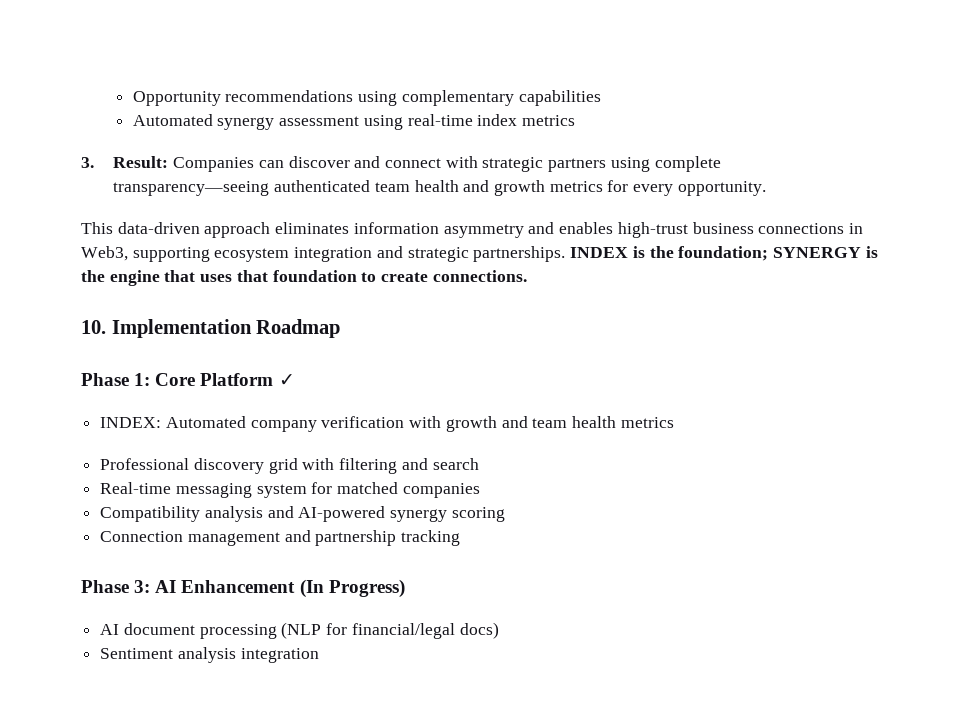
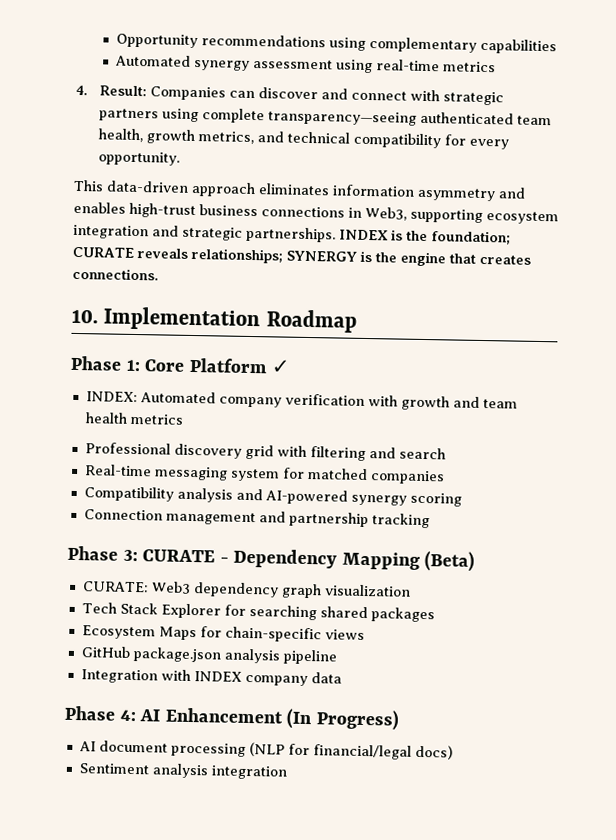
- Automated synergy assessment using real-time index metrics
- 3. Result: Companies can discover and connect with strategic partners using complete transparency—seeing authenticated team health and growth metrics for every opportunity.
+ Automated synergy assessment using real-time metrics
+ 4. Result: Companies can discover and connect with strategic partners using complete transparency—seeing authenticated team health, growth metrics, and technical compatibility for every opportunity.
- INDEX is the foundation; SYNERGY is the engine that uses that foundation to create connections.
+ INDEX is the foundation; CURATE reveals relationships; SYNERGY is the engine that creates connections.
- Phase 3: AI Enhancement (In Progress)
+ Phase 3: CURATE - Dependency Mapping (Beta)
+ CURATE: Web3 dependency graph visualization
+ Tech Stack Explorer for searching shared packages
+ Ecosystem Maps for chain-specific views
+ GitHub package.json analysis pipeline
+ Integration with INDEX company data
+ Phase 4: AI Enhancement (In Progress)

